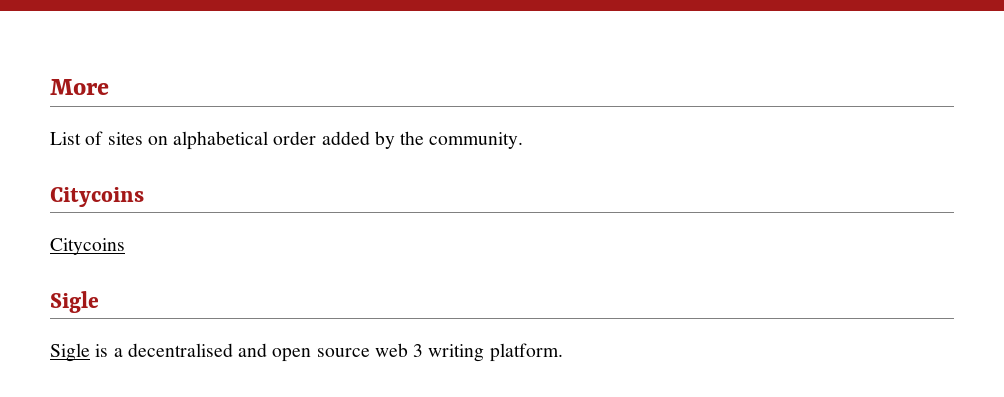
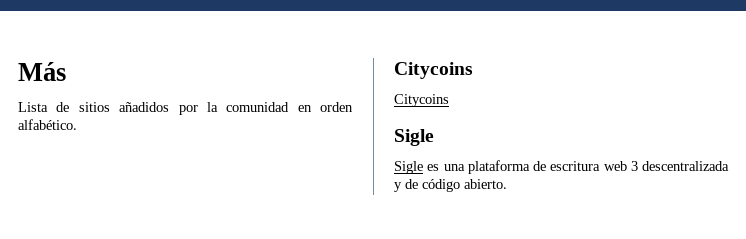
- More
- List of sites on alphabetical order added by the community.
+ Más
+ Lista de sitios añadidos por la comunidad en orden alfabético.
  Citycoins
  Citycoins
  Sigle
- Sigle is a decentralised and open source web 3 writing platform.
+ Sigle es una plataforma de escritura web 3 descentralizada y de código abierto.

